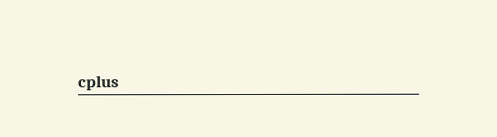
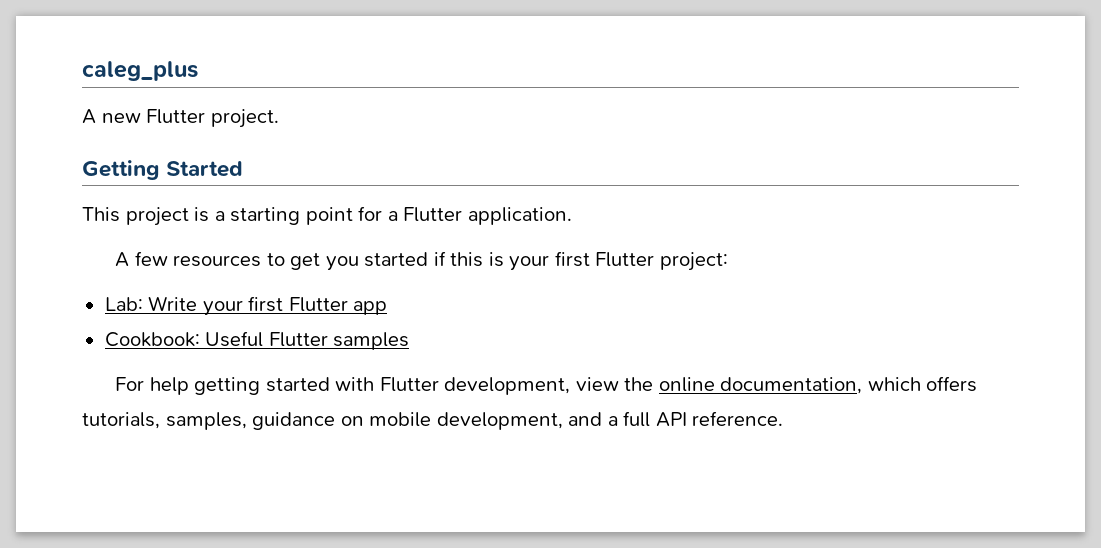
- cplus
+ caleg_plus
+ A new Flutter project.
+ Getting Started
+ This project is a starting point for a Flutter application.
+ A few resources to get you started if this is your first Flutter project:
+ Lab: Write your first Flutter app
+ Cookbook: Useful Flutter samples
+ For help getting started with Flutter development, view the online documentation, which offers tutorials, samples, guidance on mobile development, and a full API reference.

